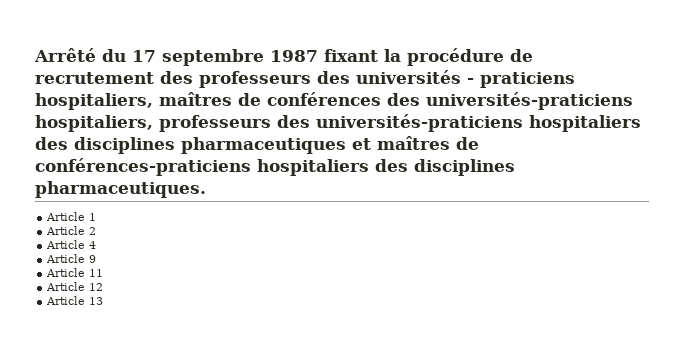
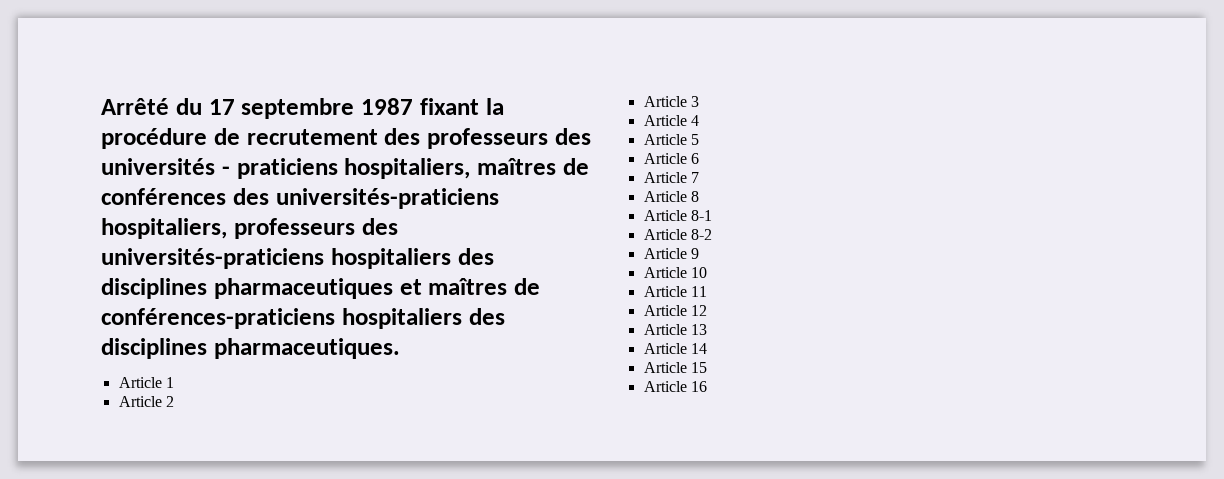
+ Article 3
+ Article 5
+ Article 6
+ Article 7
+ Article 8
+ Article 8-1
+ Article 8-2
+ Article 10
+ Article 14
+ Article 15
+ Article 16

